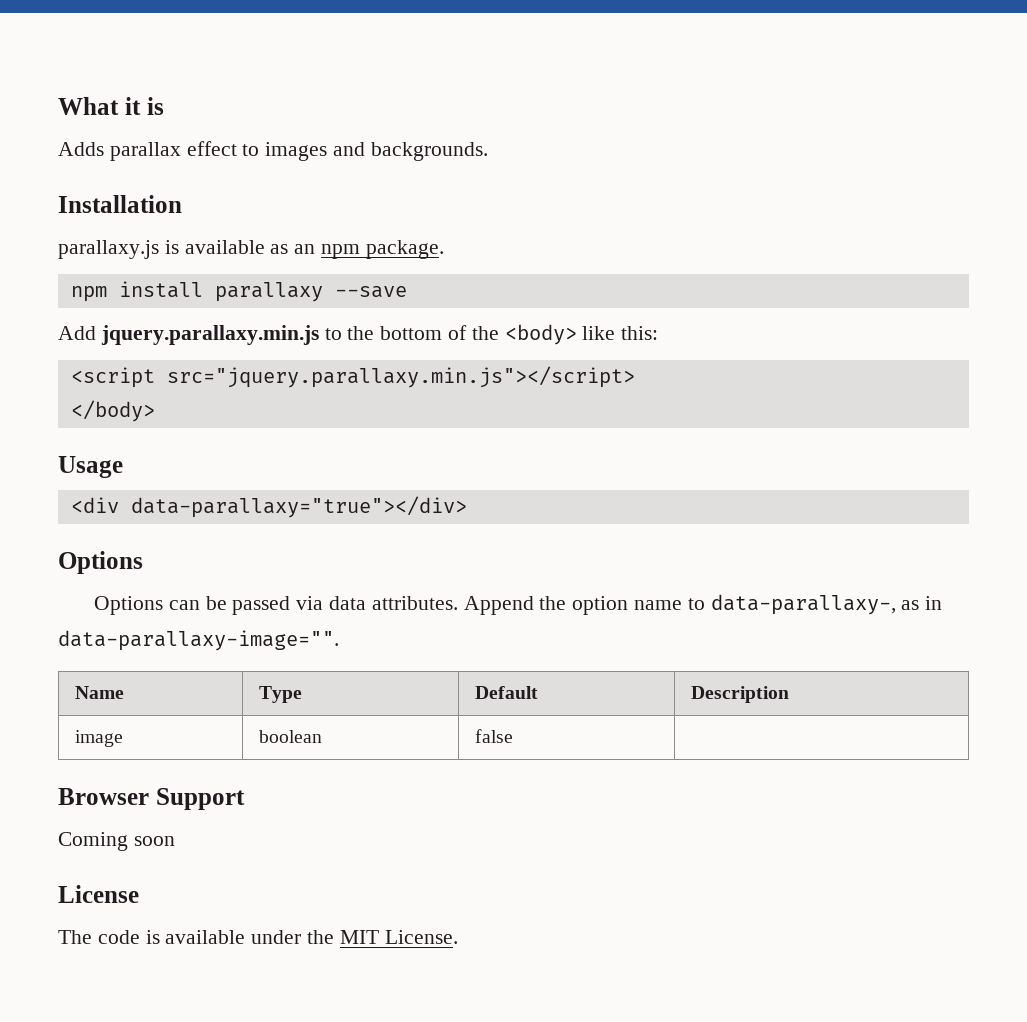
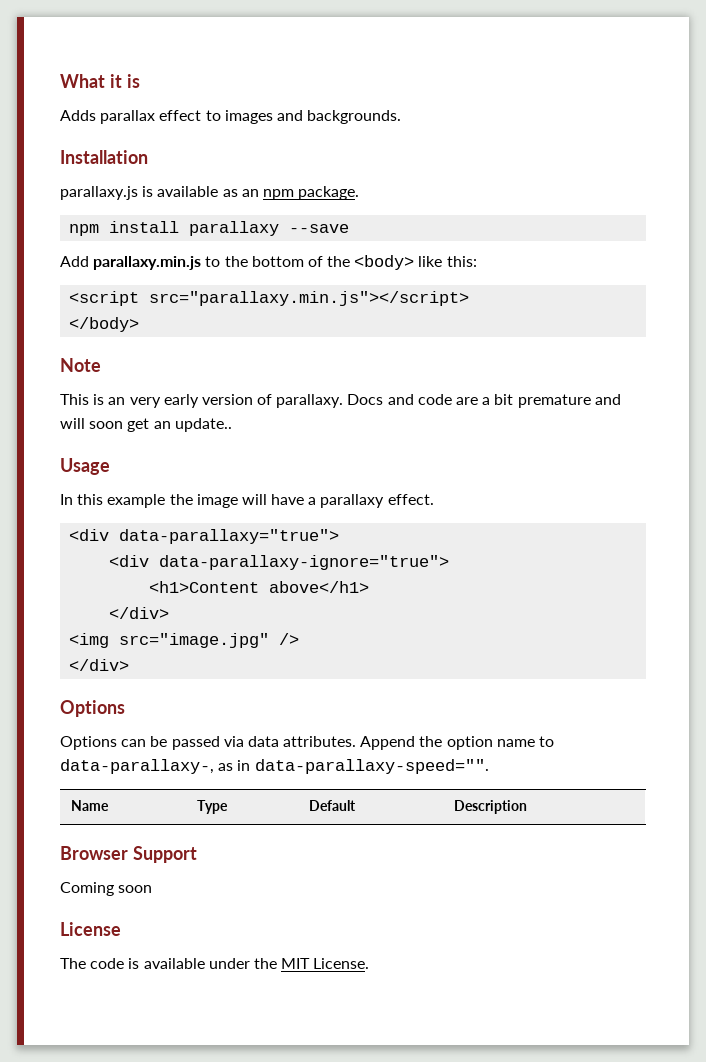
- Add jquery.parallaxy.min.js to the bottom of the <body> like this:
+ Add parallaxy.min.js to the bottom of the <body> like this:
- <script src="jquery.parallaxy.min.js"></script>
+ <script src="parallaxy.min.js"></script>
+ Note
+ This is an very early version of parallaxy. Docs and code are a bit premature and will soon get an update..
  Usage
- <div data-parallaxy="true"></div>
+ In this example the image will have a parallaxy effect.
+ <div data-parallaxy="true">
+ <div data-parallaxy-ignore="true">
+ <h1>Content above</h1>
+ </div>
+ <img src="image.jpg" />
+ </div>
- Append the option name to data-parallaxy-, as in data-parallaxy-image="".
+ Append the option name to data-parallaxy-, as in data-parallaxy-speed="".
- image | boolean | false |

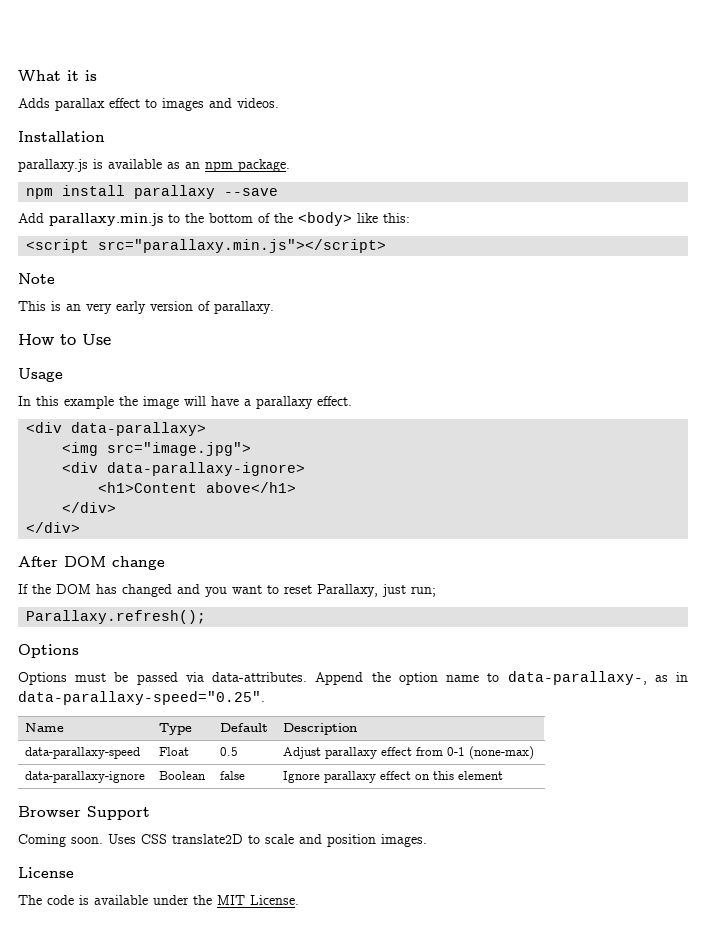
- Adds parallax effect to images and backgrounds.
+ Adds parallax effect to images and videos.
- </body>
- This is an very early version of parallaxy. Docs and code are a bit premature and will soon get an update..
+ This is an very early version of parallaxy.
+ How to Use
- <div data-parallaxy="true">
- <div data-parallaxy-ignore="true">
+ <div data-parallaxy>
+ <img src="image.jpg">
+ <div data-parallaxy-ignore>
  <h1>Content above</h1>
  </div>
- <img src="image.jpg" />
  </div>
+ After DOM change
+ If the DOM has changed and you want to reset Parallaxy, just run;
+ Parallaxy.refresh();
- Options can be passed via data attributes.
+ Options must be passed via data-attributes.
- Append the option name to data-parallaxy-, as in data-parallaxy-speed="".
+ Append the option name to data-parallaxy-, as in data-parallaxy-speed="0.25".
+ data-parallaxy-speed | Float | 0.5 | Adjust parallaxy effect from 0-1 (none-max)
+ data-parallaxy-ignore | Boolean | false | Ignore parallaxy effect on this element
  Browser Support
- Coming soon
+ Coming soon. Uses CSS translate2D to scale and position images.

